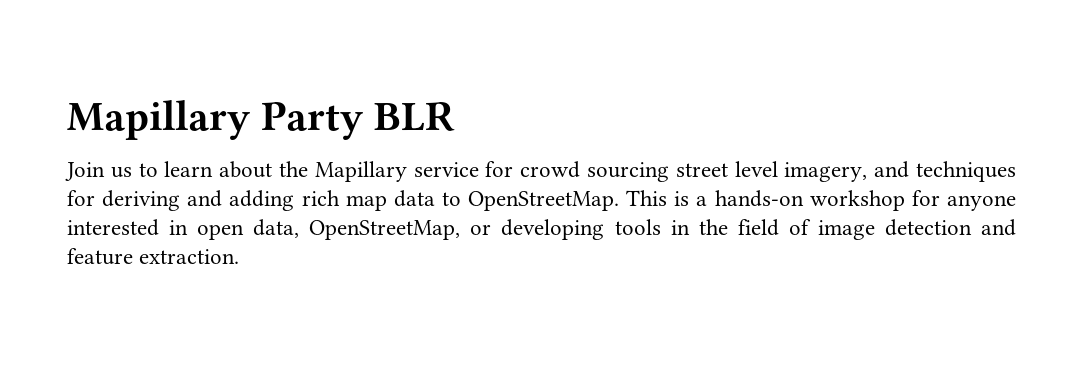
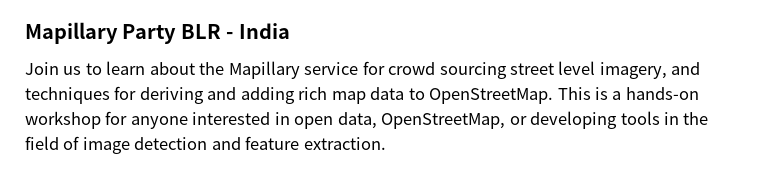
- Mapillary Party BLR
+ Mapillary Party BLR - India

